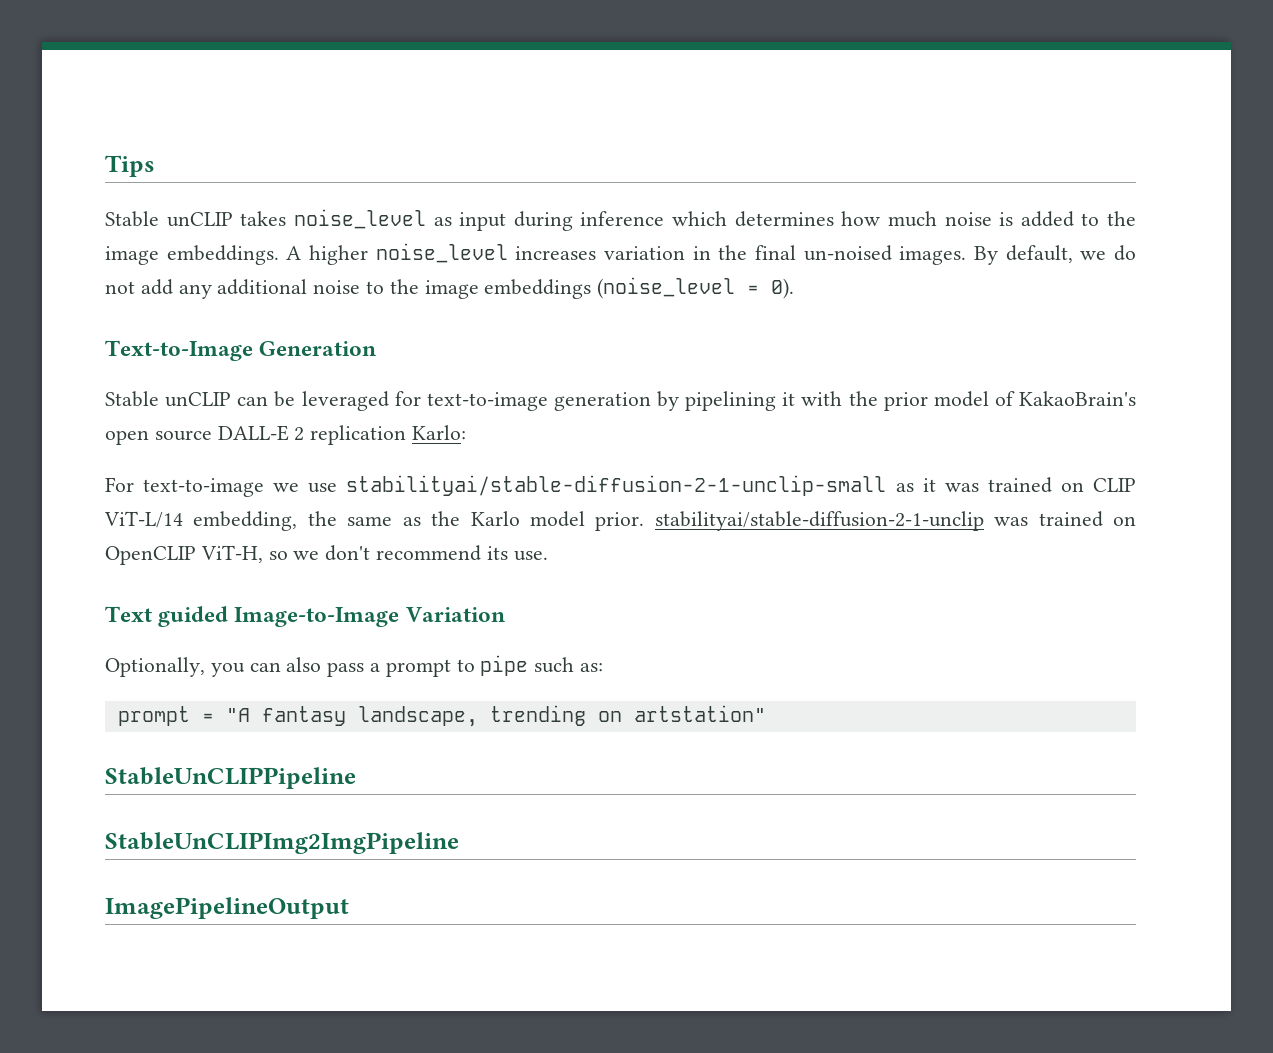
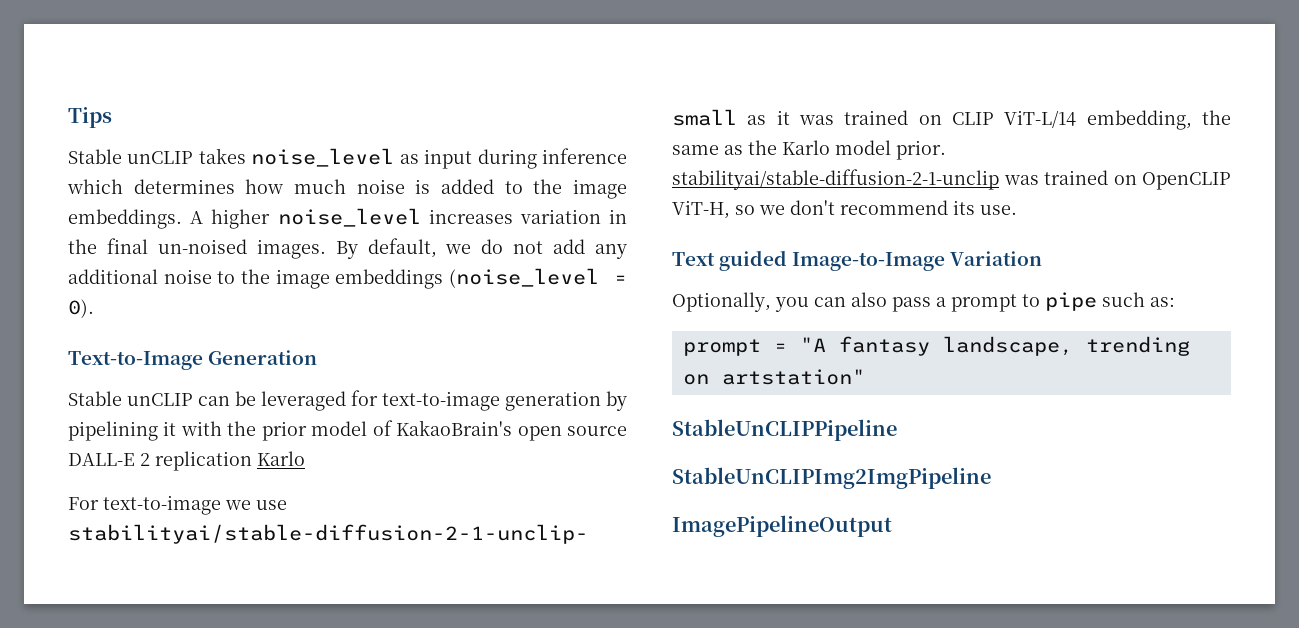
- Stable unCLIP can be leveraged for text-to-image generation by pipelining it with the prior model of KakaoBrain's open source DALL-E 2 replication Karlo:
+ Stable unCLIP can be leveraged for text-to-image generation by pipelining it with the prior model of KakaoBrain's open source DALL-E 2 replication Karlo

